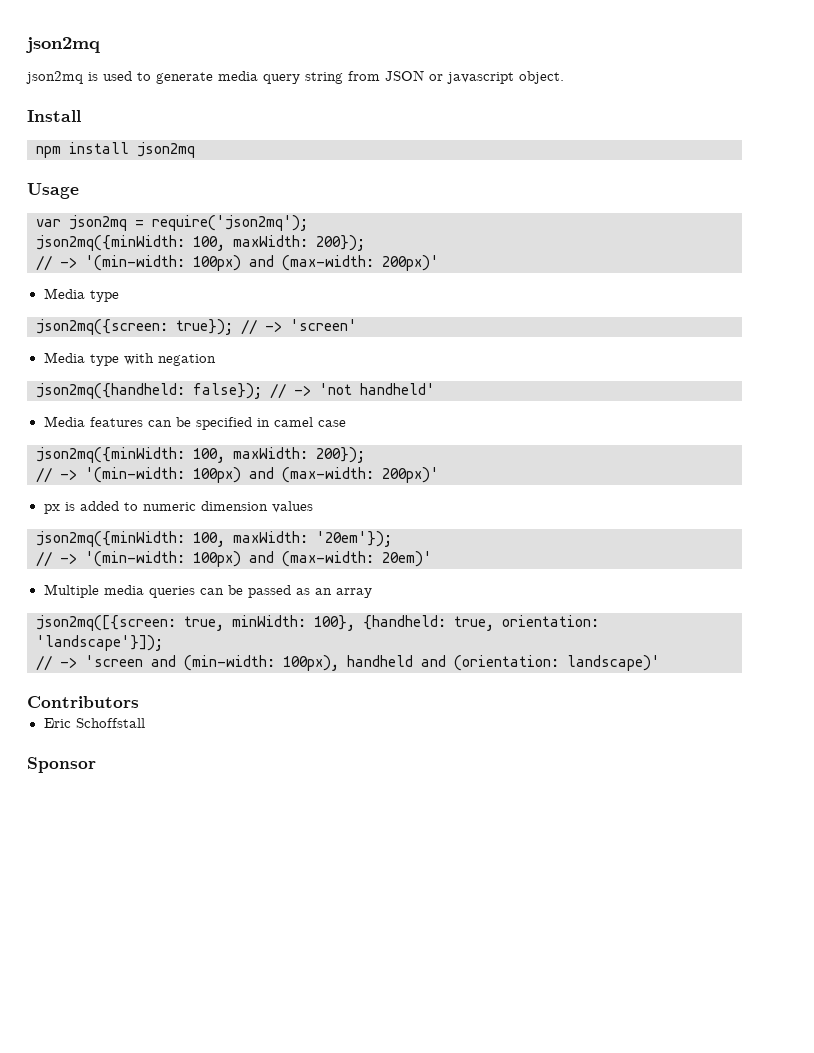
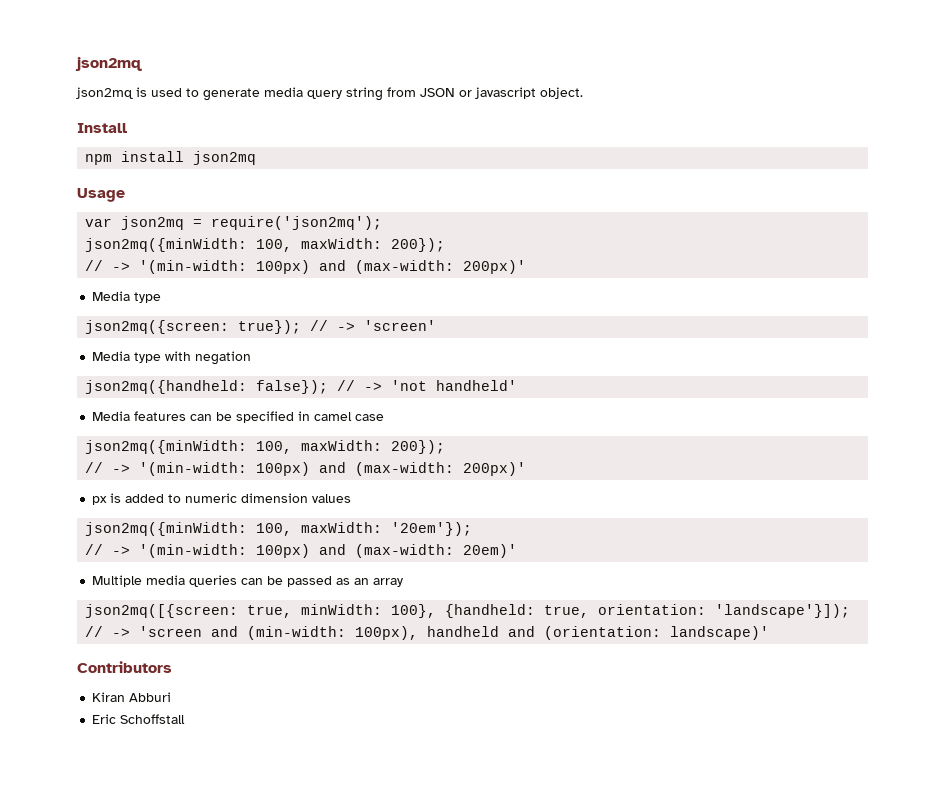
+ Kiran Abburi
- Sponsor

